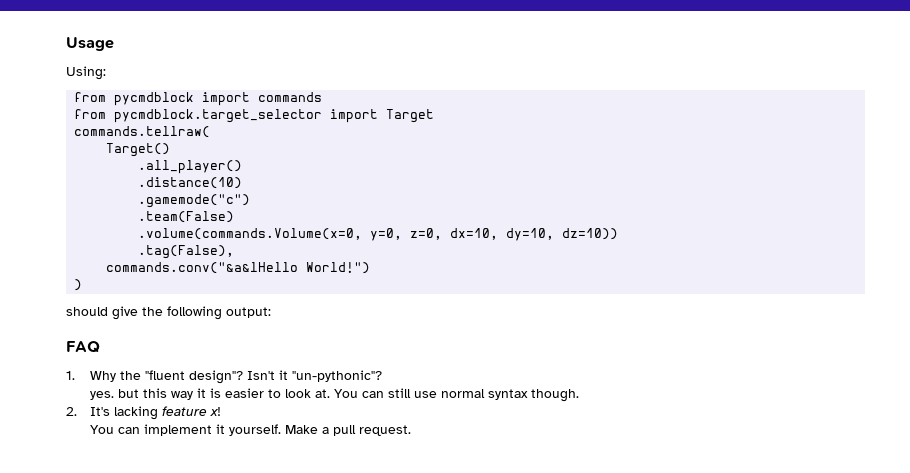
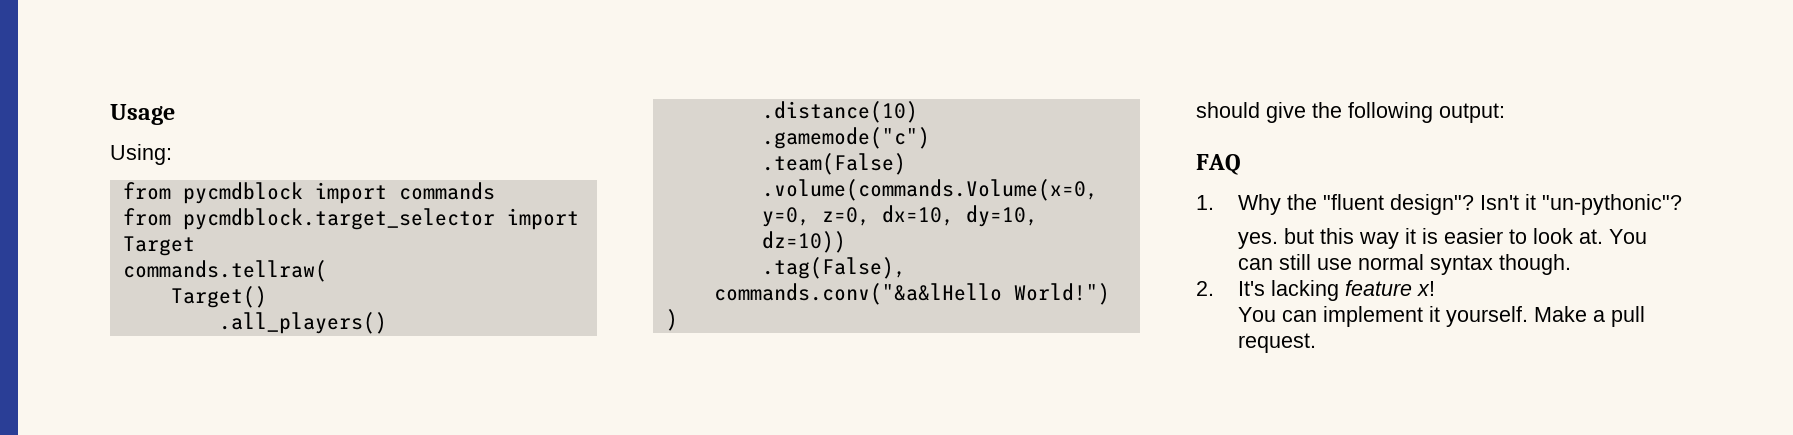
- .all_player()
+ .all_players()

